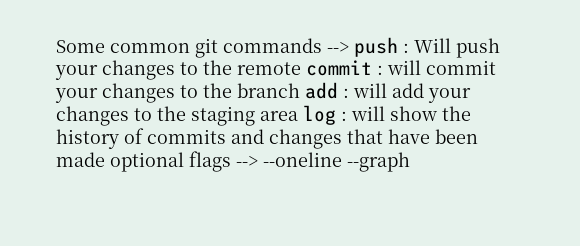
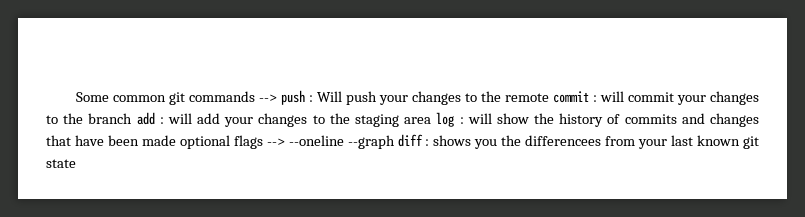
- Some common git commands --> push : Will push your changes to the remote commit : will commit your changes to the branch add : will add your changes to the staging area log : will show the history of commits and changes that have been made optional flags --> --oneline --graph
+ Some common git commands --> push : Will push your changes to the remote commit : will commit your changes to the branch add : will add your changes to the staging area log : will show the history of commits and changes that have been made optional flags --> --oneline --graph diff : shows you the differencees from your last known git state

